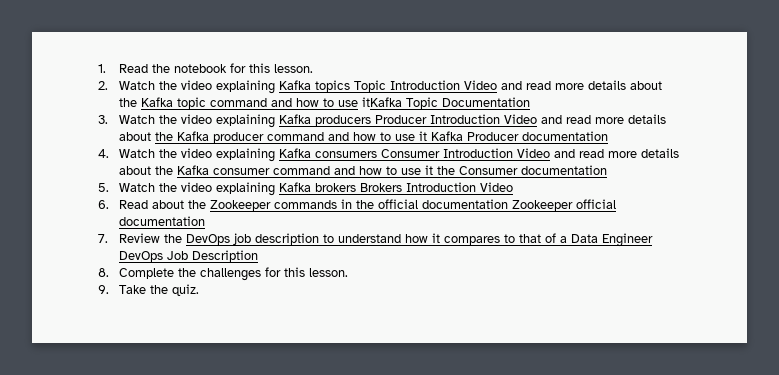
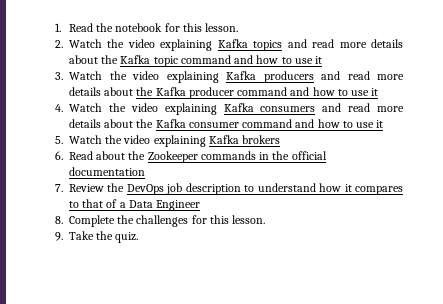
- 2. Watch the video explaining Kafka topics Topic Introduction Video and read more details about the Kafka topic command and how to use itKafka Topic Documentation
+ 2. Watch the video explaining Kafka topics and read more details about the Kafka topic command and how to use it
- 3. Watch the video explaining Kafka producers Producer Introduction Video and read more details about the Kafka producer command and how to use it Kafka Producer documentation
+ 3. Watch the video explaining Kafka producers and read more details about the Kafka producer command and how to use it
- 4. Watch the video explaining Kafka consumers Consumer Introduction Video and read more details about the Kafka consumer command and how to use it the Consumer documentation
+ 4. Watch the video explaining Kafka consumers and read more details about the Kafka consumer command and how to use it
- 5. Watch the video explaining Kafka brokers Brokers Introduction Video
+ 5. Watch the video explaining Kafka brokers
- 6. Read about the Zookeeper commands in the official documentation Zookeeper official documentation
+ 6. Read about the Zookeeper commands in the official documentation
- 7. Review the DevOps job description to understand how it compares to that of a Data Engineer DevOps Job Description
+ 7. Review the DevOps job description to understand how it compares to that of a Data Engineer

